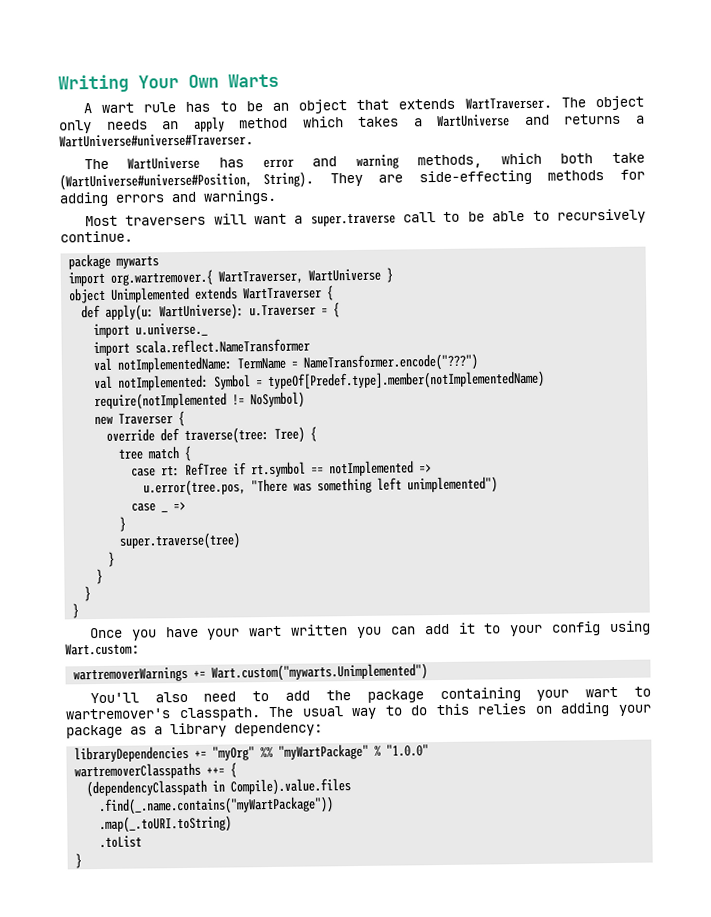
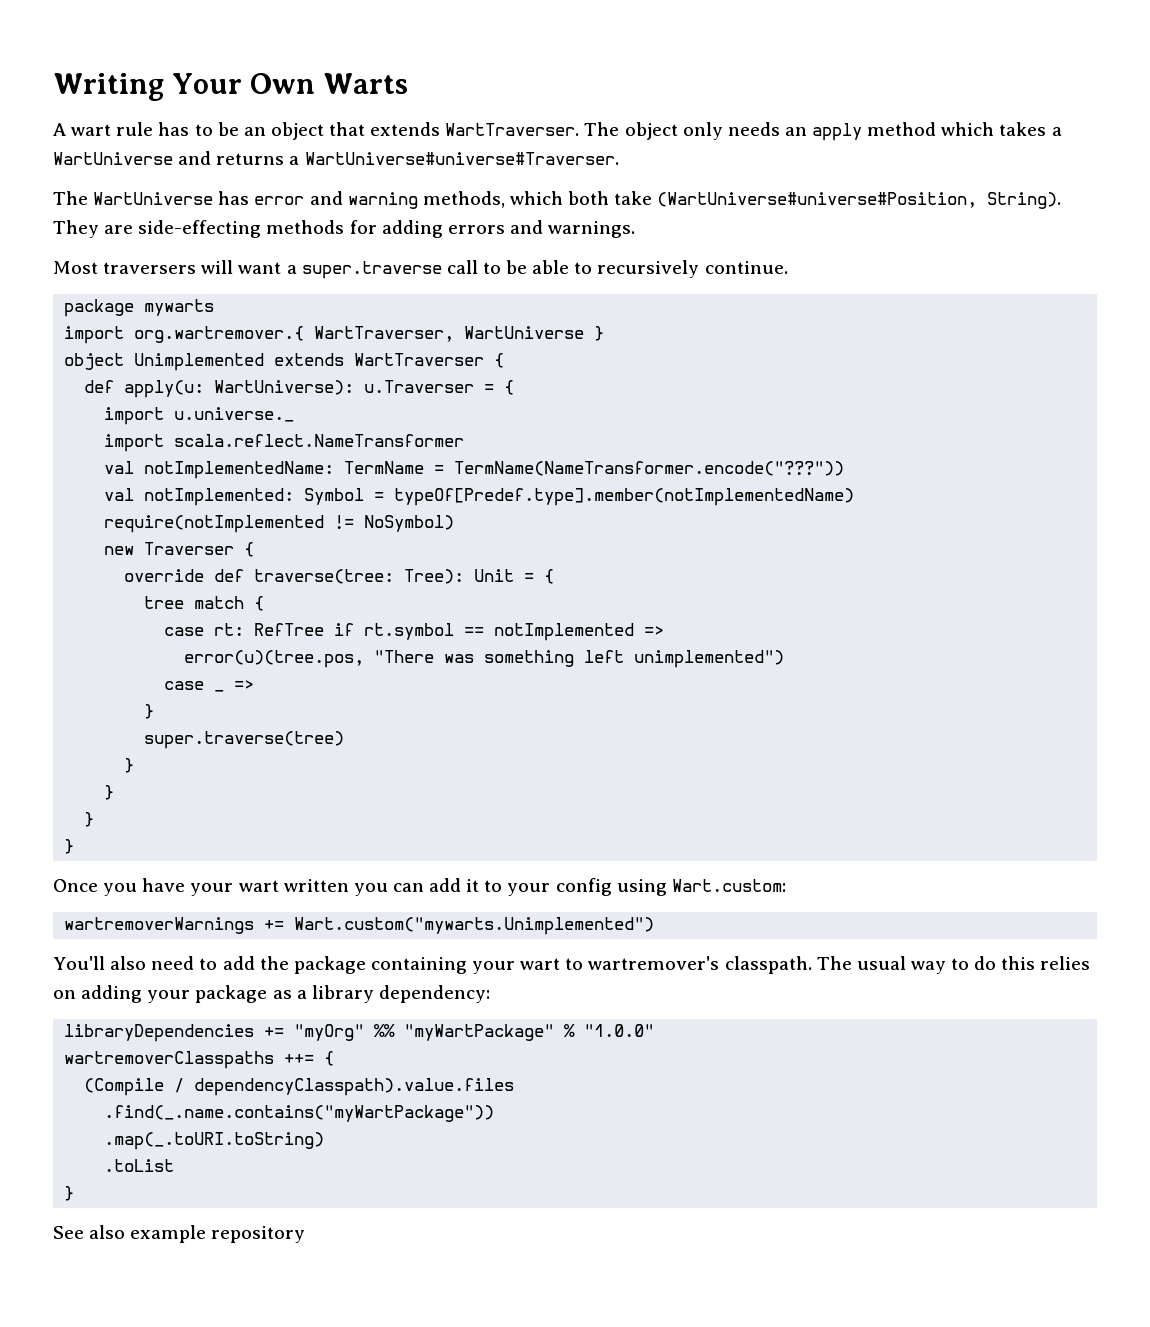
- val notImplementedName: TermName = NameTransformer.encode("???")
+ val notImplementedName: TermName = TermName(NameTransformer.encode("???"))
- override def traverse(tree: Tree) {
+ override def traverse(tree: Tree): Unit = {
- u.error(tree.pos, "There was something left unimplemented")
+ error(u)(tree.pos, "There was something left unimplemented")
- (dependencyClasspath in Compile).value.files
+ (Compile / dependencyClasspath).value.files
+ See also example repository

